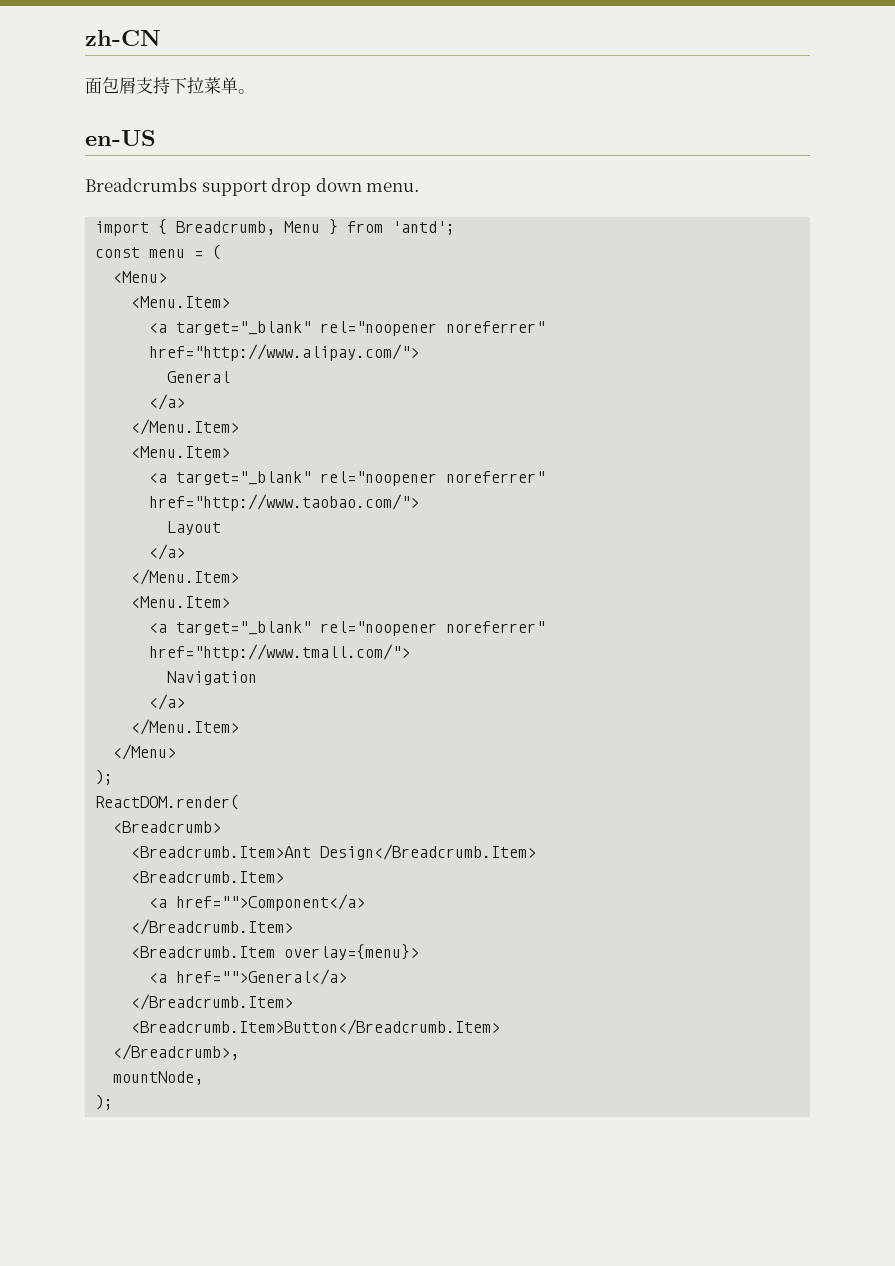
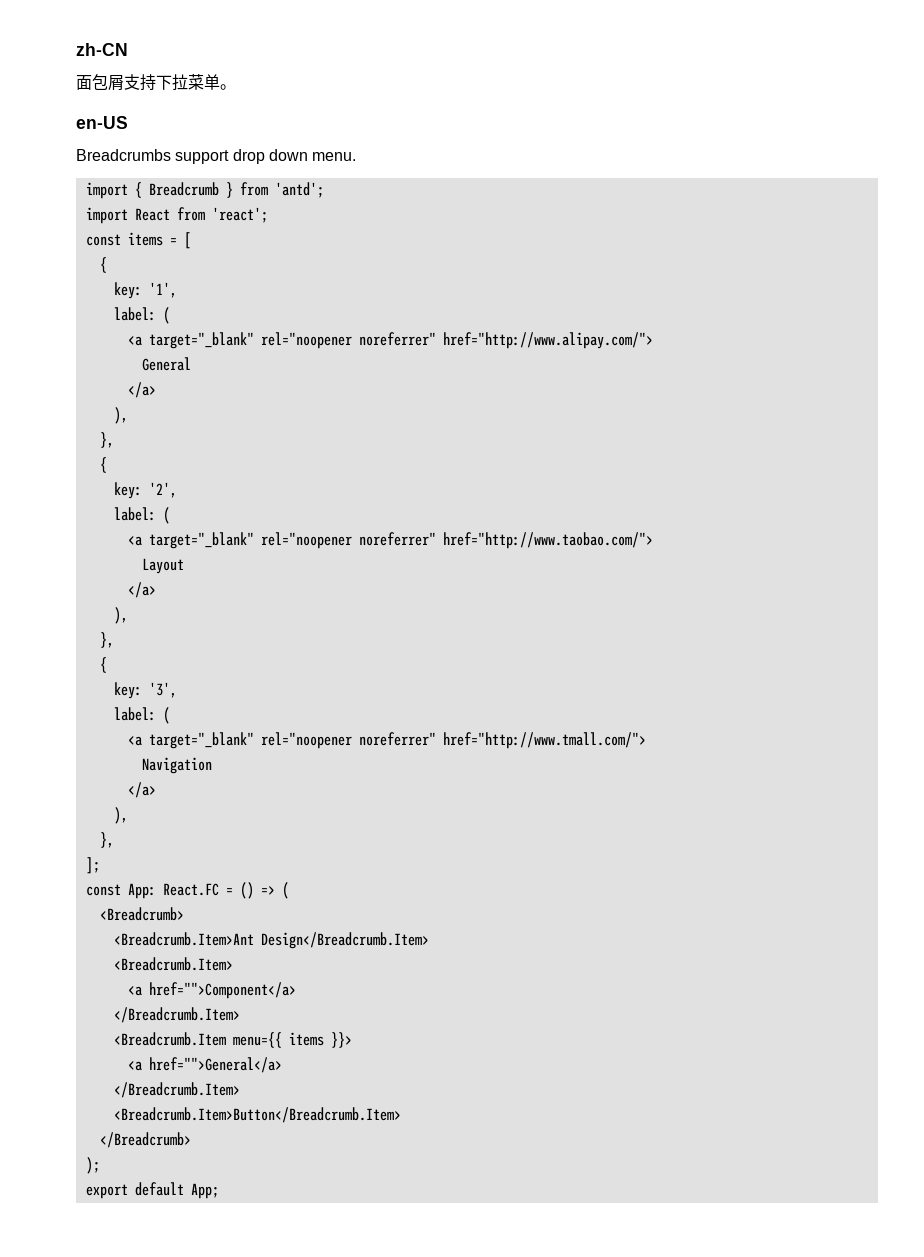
- import { Breadcrumb, Menu } from 'antd';
+ import { Breadcrumb } from 'antd';
- const menu = (
- <Menu>
- <Menu.Item>
+ import React from 'react';
+ const items = [
+ {
+ key: '1',
+ label: (
  General
  </a>
- </Menu.Item>
- <Menu.Item>
+ ),
+ },
+ {
+ key: '2',
+ label: (
  Layout
  </a>
- </Menu.Item>
- <Menu.Item>
+ ),
+ },
+ {
+ key: '3',
+ label: (
  Navigation
  </a>
- </Menu.Item>
- </Menu>
- );
- ReactDOM.render(
+ ),
+ },
+ ];
+ const App: React.FC = () => (
- <Breadcrumb.Item overlay={menu}>
+ <Breadcrumb.Item menu={{ items }}>
- </Breadcrumb>,
- mountNode,
+ </Breadcrumb>
  );
+ export default App;

